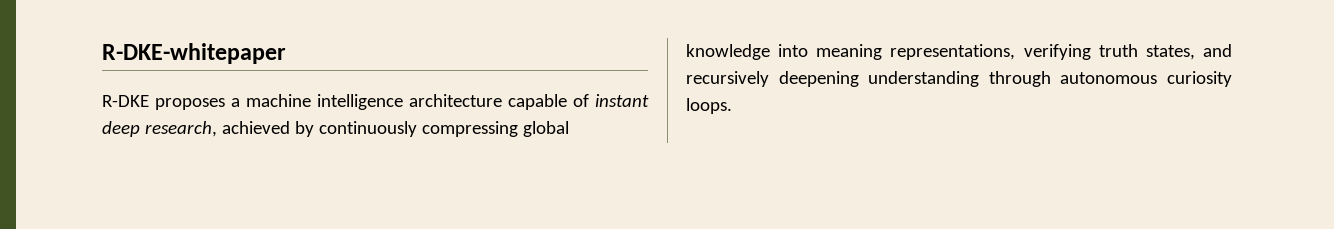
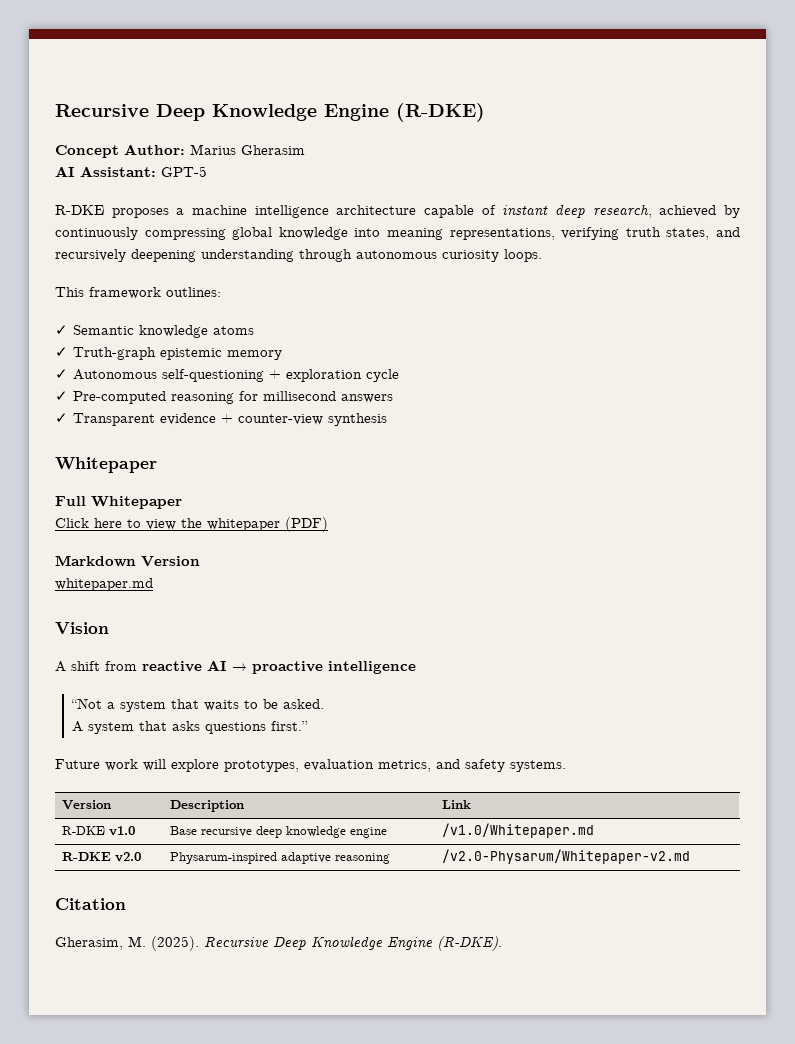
- R-DKE-whitepaper
+ Recursive Deep Knowledge Engine (R-DKE)
+ Concept Author: Marius Gherasim
+ AI Assistant: GPT-5
+ This framework outlines:
+ ✓ Semantic knowledge atoms
+ ✓ Truth-graph epistemic memory
+ ✓ Autonomous self-questioning + exploration cycle
+ ✓ Pre-computed reasoning for millisecond answers
+ ✓ Transparent evidence + counter-view synthesis
+ Whitepaper
+ Full Whitepaper
+ Click here to view the whitepaper (PDF)
+ Markdown Version
+ whitepaper.md
+ Vision
+ A shift from reactive AI → proactive intelligence
+ “Not a system that waits to be asked.
+ A system that asks questions first.”
+ Future work will explore prototypes, evaluation metrics, and safety systems.
+ Version | Description | Link
+ R-DKE v1.0 | Base recursive deep knowledge engine | /v1.0/Whitepaper.md
+ R-DKE v2.0 | Physarum-inspired adaptive reasoning | /v2.0-Physarum/Whitepaper-v2.md
+ Citation
+ Gherasim, M. (2025). Recursive Deep Knowledge Engine (R-DKE).

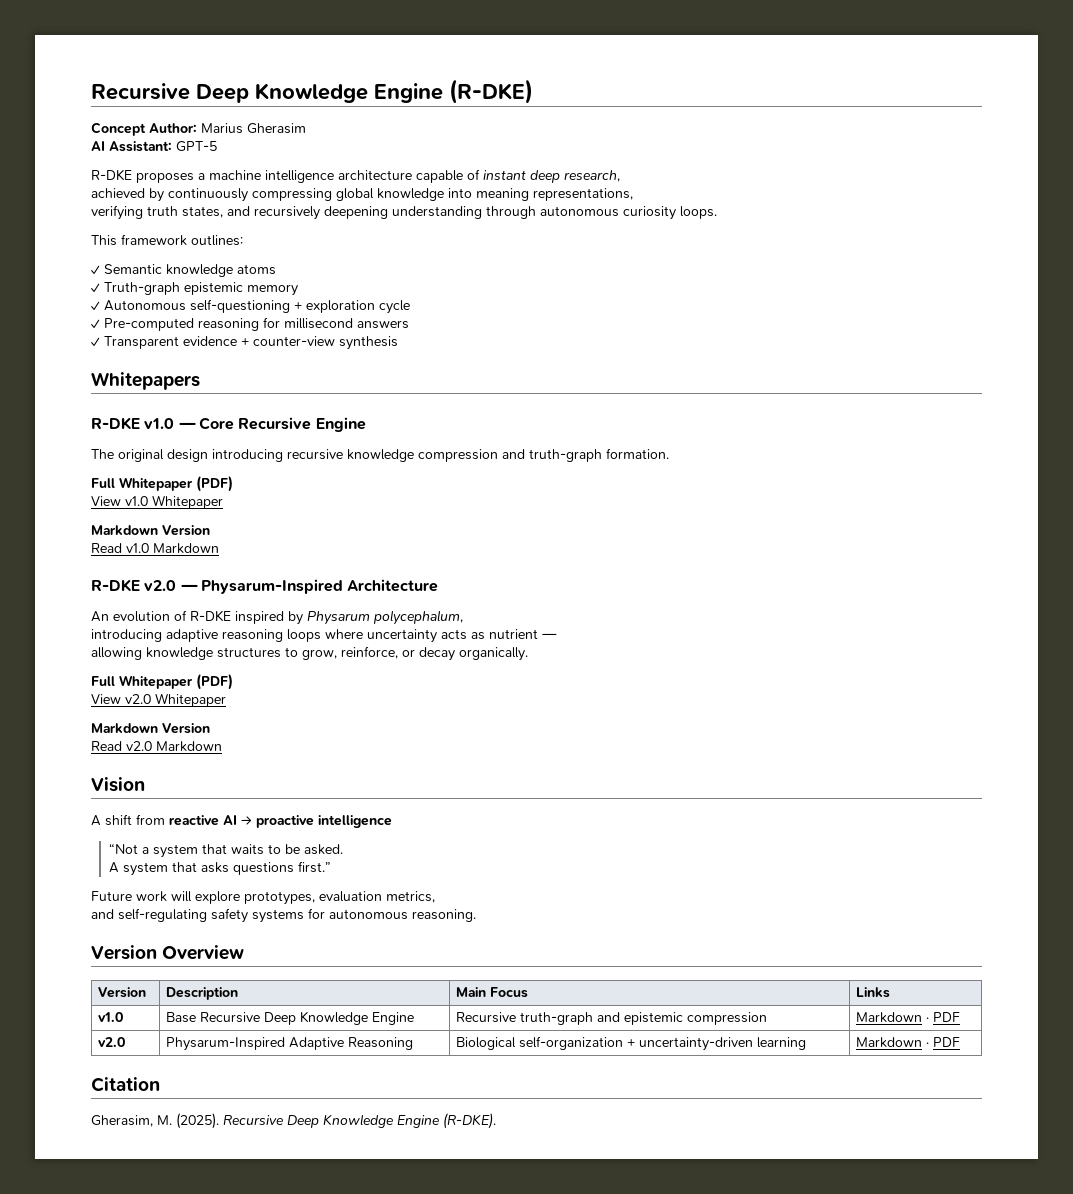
- R-DKE proposes a machine intelligence architecture capable of instant deep research, achieved by continuously compressing global knowledge into meaning representations, verifying truth states, and recursively deepening understanding through autonomous curiosity loops.
+ R-DKE proposes a machine intelligence architecture capable of instant deep research,
+ achieved by continuously compressing global knowledge into meaning representations,
+ verifying truth states, and recursively deepening understanding through autonomous curiosity loops.
  ✓ Transparent evidence + counter-view synthesis
- Whitepaper
- Full Whitepaper
- Click here to view the whitepaper (PDF)
+ Whitepapers
+ R-DKE v1.0 — Core Recursive Engine
+ The original design introducing recursive knowledge compression and truth-graph formation.
+ Full Whitepaper (PDF)
+ View v1.0 Whitepaper
  Markdown Version
- whitepaper.md
+ Read v1.0 Markdown
+ R-DKE v2.0 — Physarum-Inspired Architecture
+ An evolution of R-DKE inspired by Physarum polycephalum,
+ introducing adaptive reasoning loops where uncertainty acts as nutrient —
+ allowing knowledge structures to grow, reinforce, or decay organically.
+ Full Whitepaper (PDF)
+ View v2.0 Whitepaper
+ Markdown Version
+ Read v2.0 Markdown
- Future work will explore prototypes, evaluation metrics, and safety systems.
+ Future work will explore prototypes, evaluation metrics,
+ and self-regulating safety systems for autonomous reasoning.
+ Version Overview
- Version | Description | Link
- R-DKE v1.0 | Base recursive deep knowledge engine | /v1.0/Whitepaper.md
- R-DKE v2.0 | Physarum-inspired adaptive reasoning | /v2.0-Physarum/Whitepaper-v2.md
+ Version | Description | Main Focus | Links
+ v1.0 | Base Recursive Deep Knowledge Engine | Recursive truth-graph and epistemic compression | Markdown · PDF
+ v2.0 | Physarum-Inspired Adaptive Reasoning | Biological self-organization + uncertainty-driven learning | Markdown · PDF

